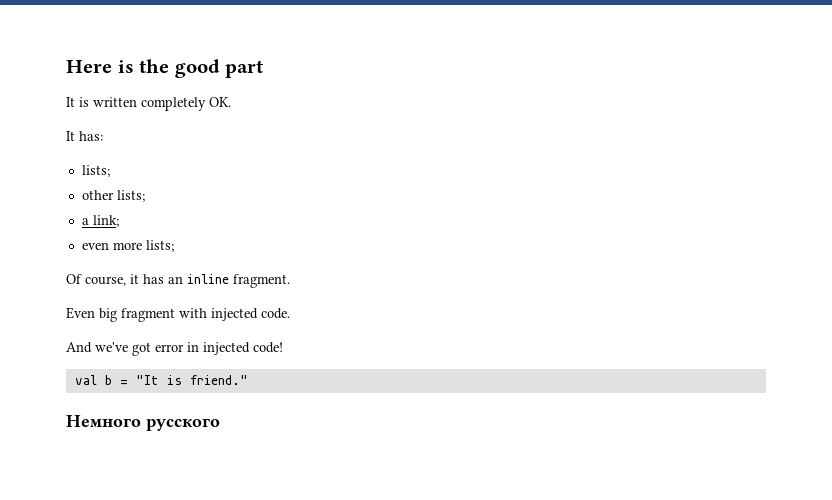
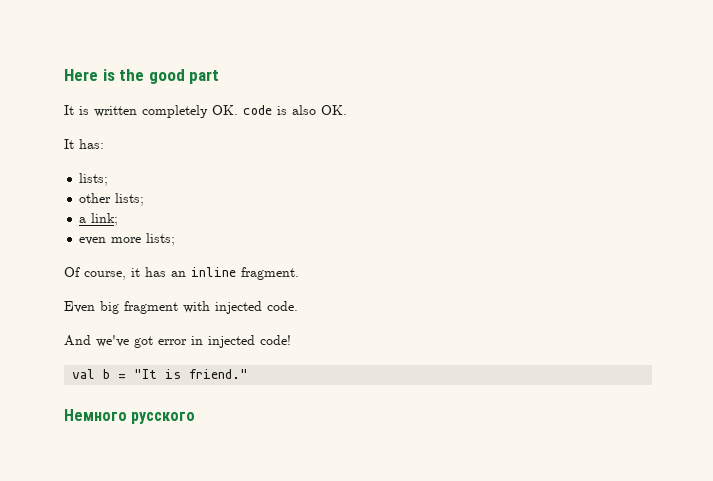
- It is written completely OK.
+ It is written completely OK. code is also OK.

